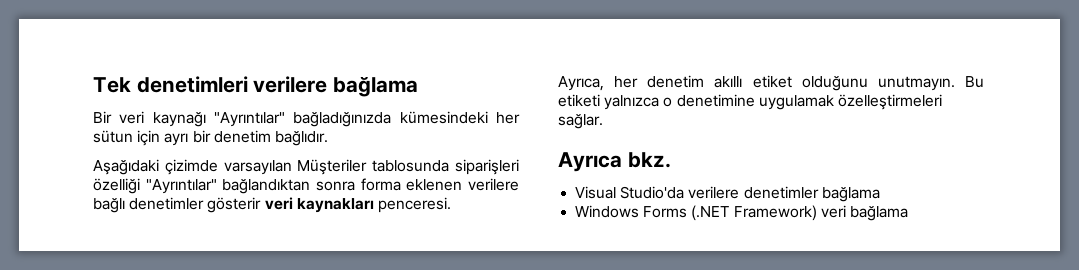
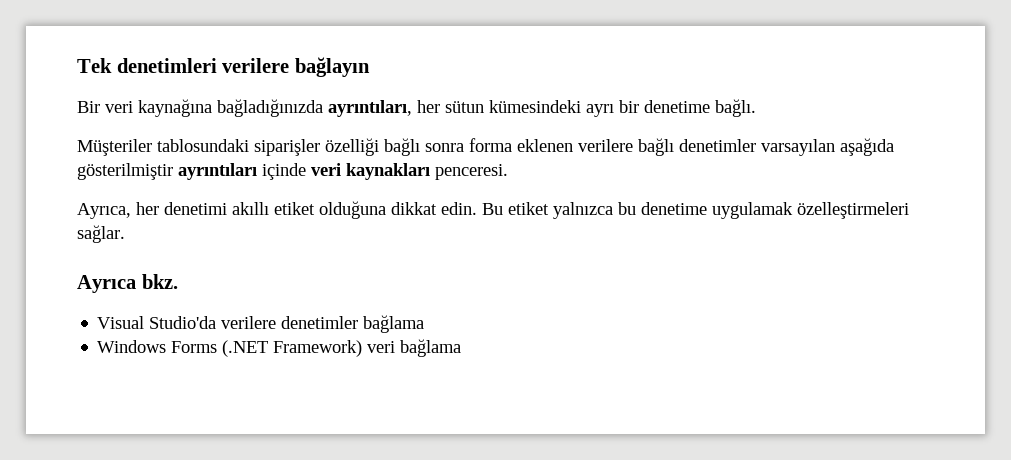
- Tek denetimleri verilere bağlama
+ Tek denetimleri verilere bağlayın
- Bir veri kaynağı "Ayrıntılar" bağladığınızda kümesindeki her sütun için ayrı bir denetim bağlıdır.
- Aşağıdaki çizimde varsayılan Müşteriler tablosunda siparişleri özelliği "Ayrıntılar" bağlandıktan sonra forma eklenen verilere bağlı denetimler gösterir veri kaynakları penceresi.
+ Bir veri kaynağına bağladığınızda ayrıntıları, her sütun kümesindeki ayrı bir denetime bağlı.
+ Müşteriler tablosundaki siparişler özelliği bağlı sonra forma eklenen verilere bağlı denetimler varsayılan aşağıda gösterilmiştir ayrıntıları içinde veri kaynakları penceresi.
- Ayrıca, her denetim akıllı etiket olduğunu unutmayın. Bu etiketi yalnızca o denetimine uygulamak özelleştirmeleri sağlar.
+ Ayrıca, her denetimi akıllı etiket olduğuna dikkat edin. Bu etiket yalnızca bu denetime uygulamak özelleştirmeleri sağlar.

